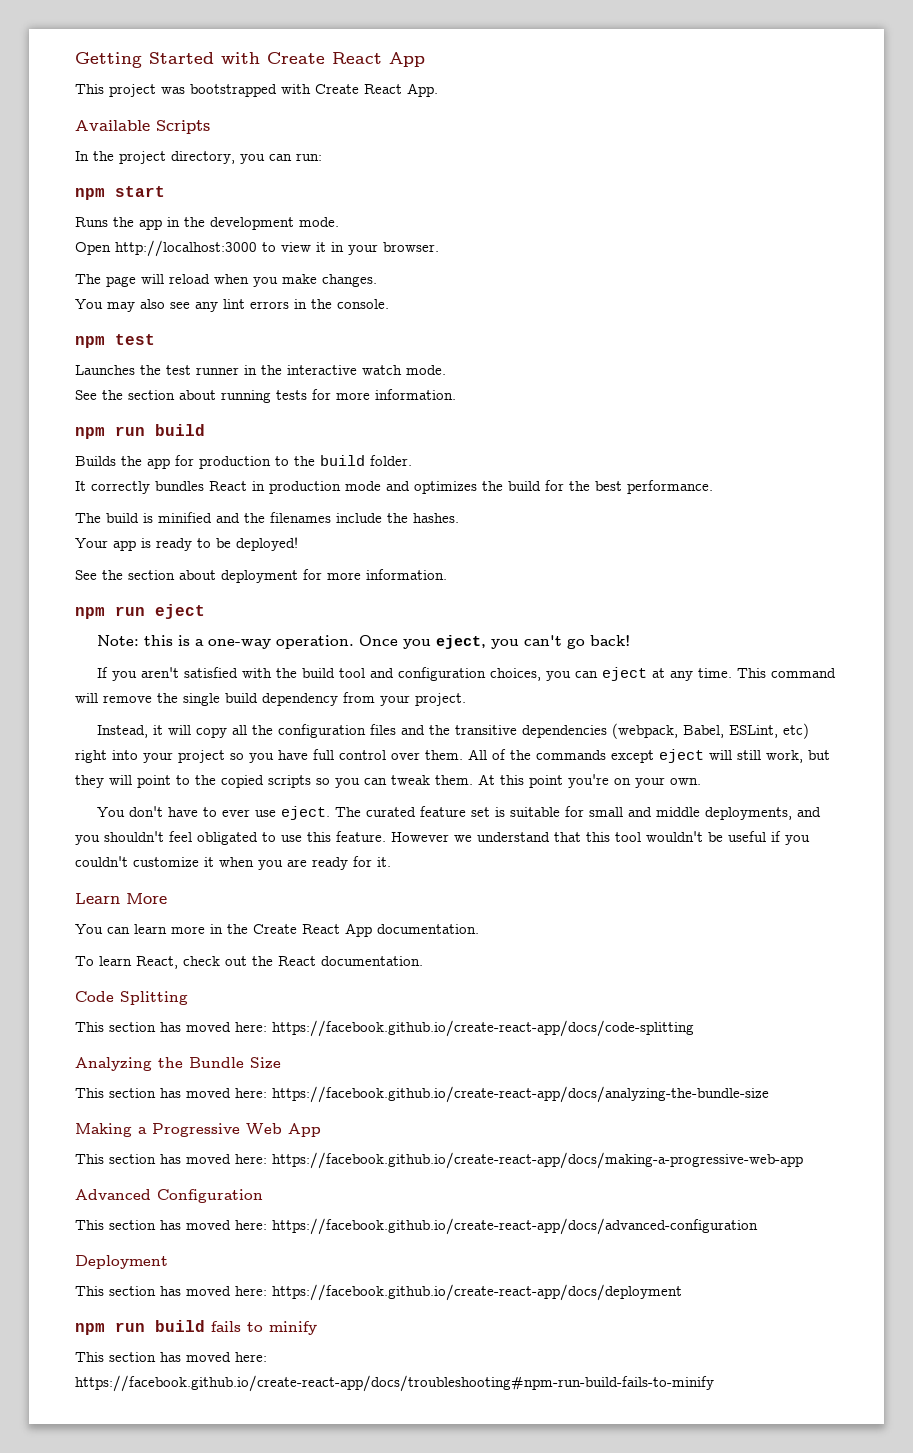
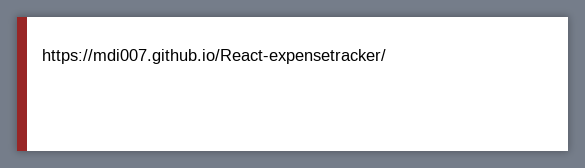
- Getting Started with Create React App
- This project was bootstrapped with Create React App.
- Available Scripts
- In the project directory, you can run:
- npm start
- Runs the app in the development mode.
- Open http://localhost:3000 to view it in your browser.
- The page will reload when you make changes.
- You may also see any lint errors in the console.
- npm test
- Launches the test runner in the interactive watch mode.
- See the section about running tests for more information.
- npm run build
- Builds the app for production to the build folder.
- It correctly bundles React in production mode and optimizes the build for the best performance.
- The build is minified and the filenames include the hashes.
- Your app is ready to be deployed!
- See the section about deployment for more information.
- npm run eject
- Note: this is a one-way operation. Once you eject, you can't go back!
- If you aren't satisfied with the build tool and configuration choices, you can eject at any time. This command will remove the single build dependency from your project.
- Instead, it will copy all the configuration files and the transitive dependencies (webpack, Babel, ESLint, etc) right into your project so you have full control over them. All of the commands except eject will still work, but they will point to the copied scripts so you can tweak them. At this point you're on your own.
- You don't have to ever use eject. The curated feature set is suitable for small and middle deployments, and you shouldn't feel obligated to use this feature. However we understand that this tool wouldn't be useful if you couldn't customize it when you are ready for it.
- Learn More
- You can learn more in the Create React App documentation.
- To learn React, check out the React documentation.
- Code Splitting
- This section has moved here: https://facebook.github.io/create-react-app/docs/code-splitting
- Analyzing the Bundle Size
- This section has moved here: https://facebook.github.io/create-react-app/docs/analyzing-the-bundle-size
- Making a Progressive Web App
- This section has moved here: https://facebook.github.io/create-react-app/docs/making-a-progressive-web-app
- Advanced Configuration
- This section has moved here: https://facebook.github.io/create-react-app/docs/advanced-configuration
- Deployment
- This section has moved here: https://facebook.github.io/create-react-app/docs/deployment
- npm run build fails to minify
- This section has moved here: https://facebook.github.io/create-react-app/docs/troubleshooting#npm-run-build-fails-to-minify
+ https://mdi007.github.io/React-expensetracker/

